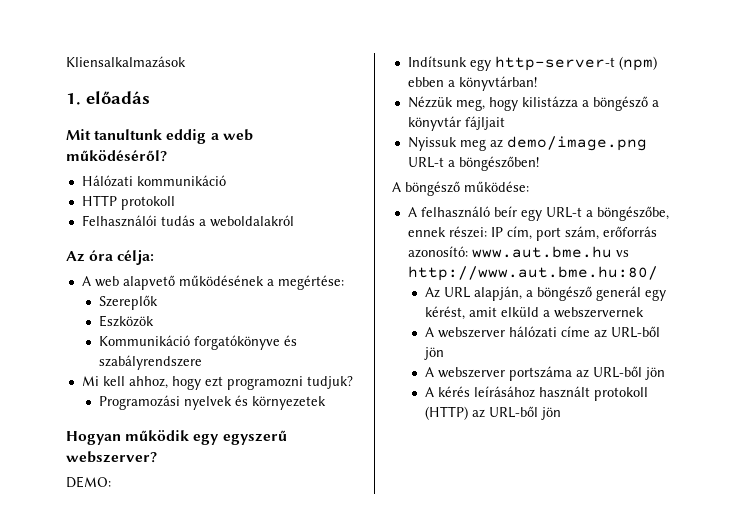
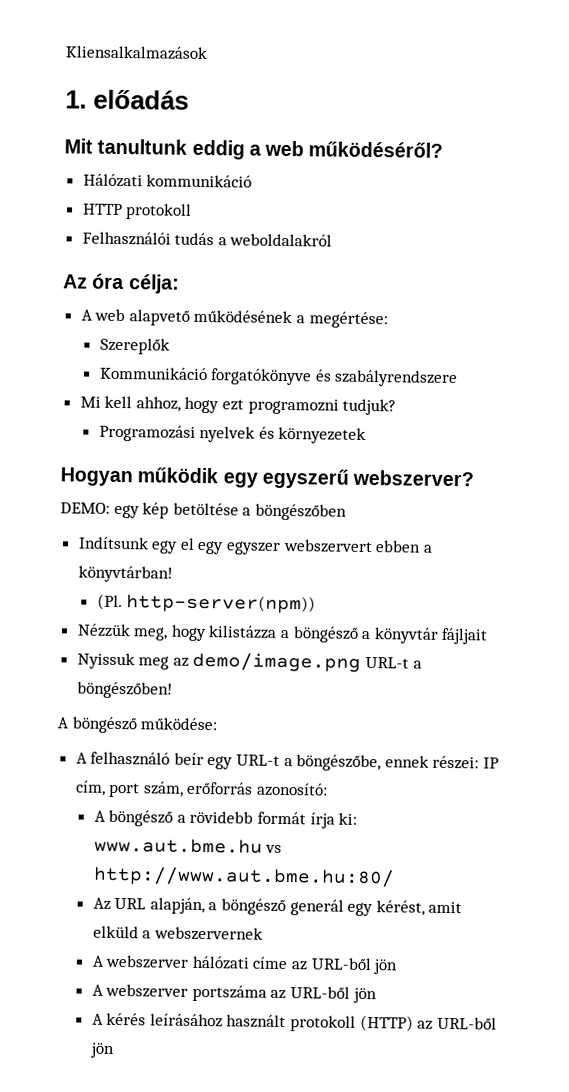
- Eszközök
- DEMO:
- Indítsunk egy http-server-t (npm) ebben a könyvtárban!
+ DEMO: egy kép betöltése a böngészőben
+ Indítsunk egy el egy egyszer webszervert ebben a könyvtárban!
+ (Pl. http-server(npm))
- A felhasználó beír egy URL-t a böngészőbe, ennek részei: IP cím, port szám, erőforrás azonosító: www.aut.bme.hu vs http://www.aut.bme.hu:80/
+ A felhasználó beír egy URL-t a böngészőbe, ennek részei: IP cím, port szám, erőforrás azonosító:
+ A böngésző a rövidebb formát írja ki: www.aut.bme.hu vs http://www.aut.bme.hu:80/

